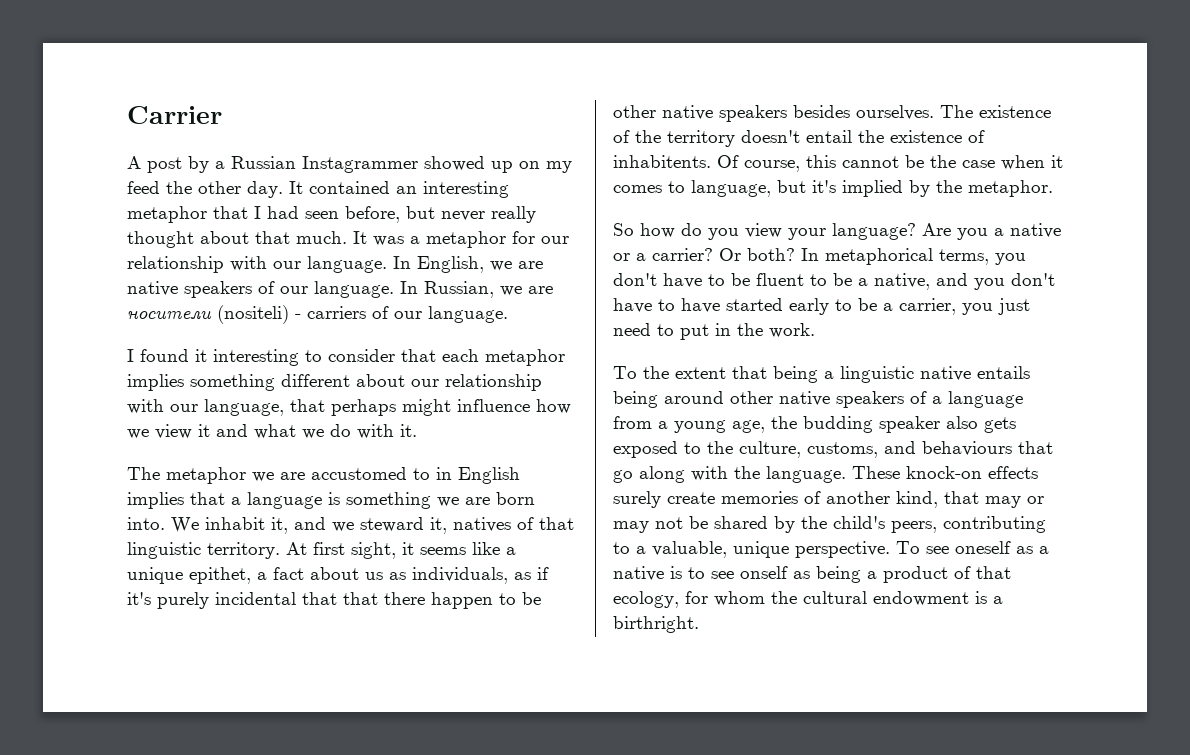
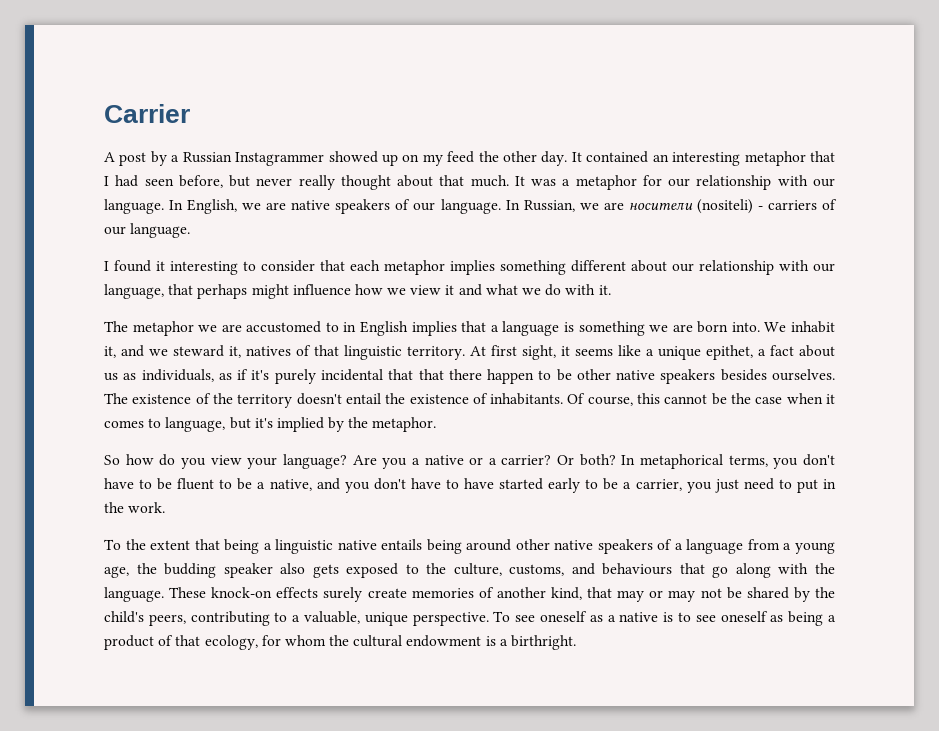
- The existence of the territory doesn't entail the existence of inhabitents.
+ The existence of the territory doesn't entail the existence of inhabitants.
- To see oneself as a native is to see onself as being a product of that ecology, for whom the cultural endowment is a birthright.
+ To see oneself as a native is to see oneself as being a product of that ecology, for whom the cultural endowment is a birthright.

